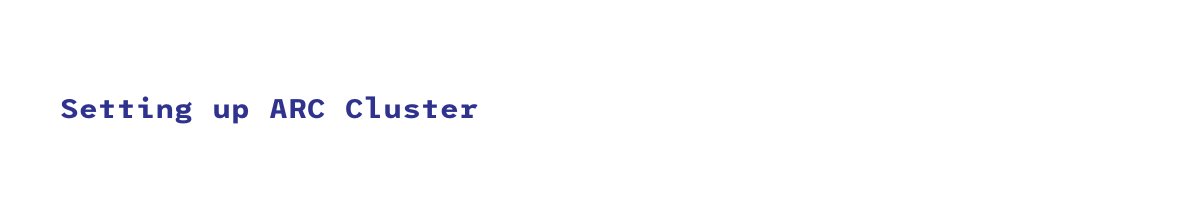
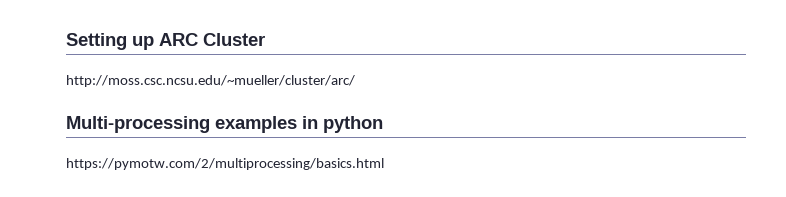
+ http://moss.csc.ncsu.edu/~mueller/cluster/arc/
+ Multi-processing examples in python
+ https://pymotw.com/2/multiprocessing/basics.html

